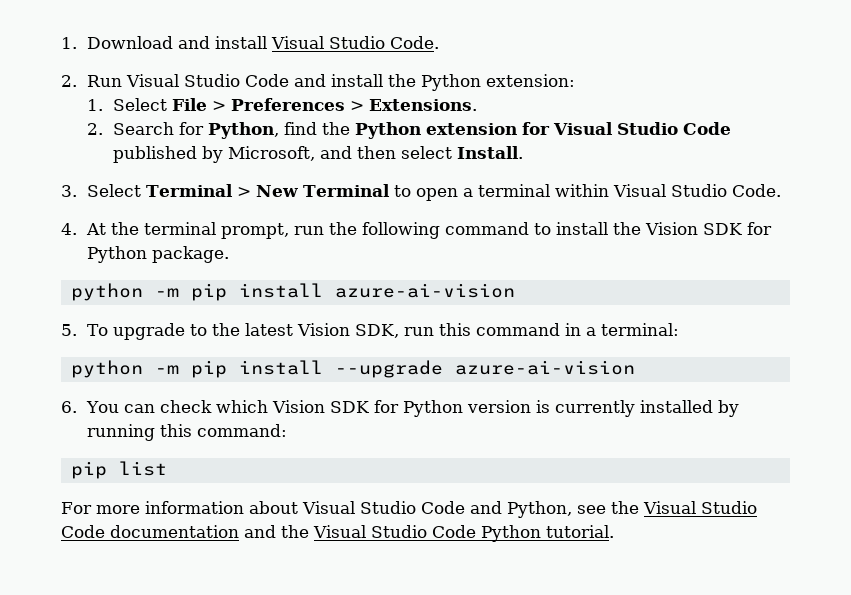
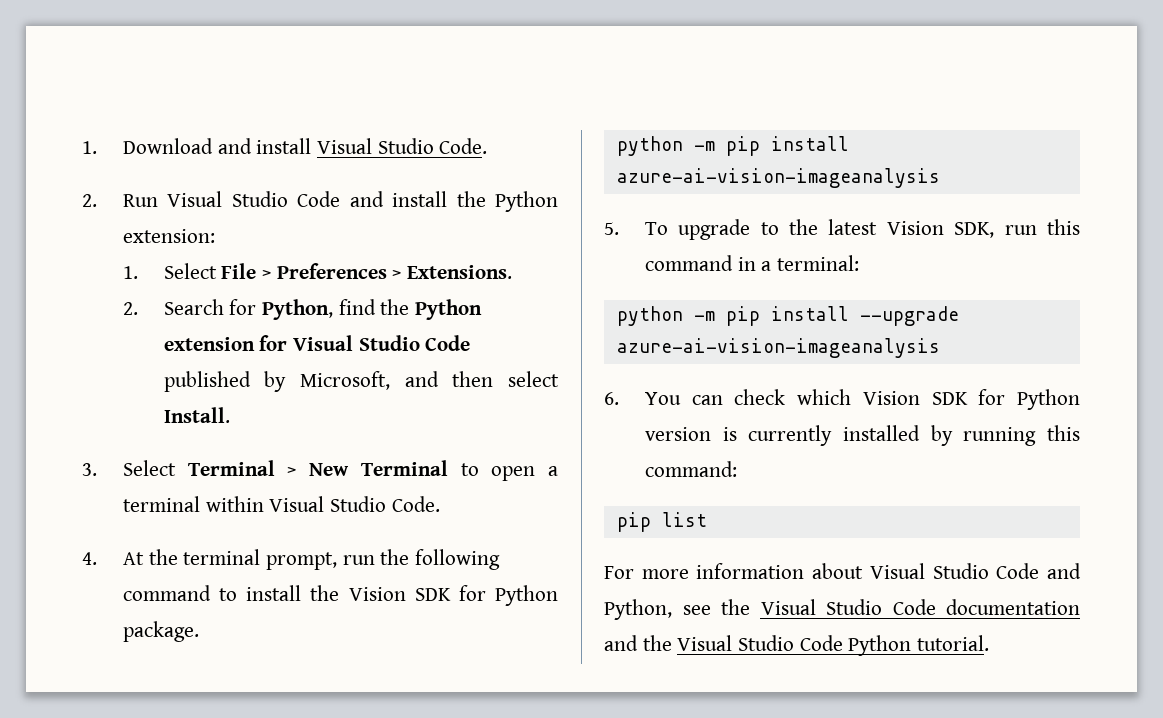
- python -m pip install azure-ai-vision
+ python -m pip install azure-ai-vision-imageanalysis
- python -m pip install --upgrade azure-ai-vision
+ python -m pip install --upgrade azure-ai-vision-imageanalysis

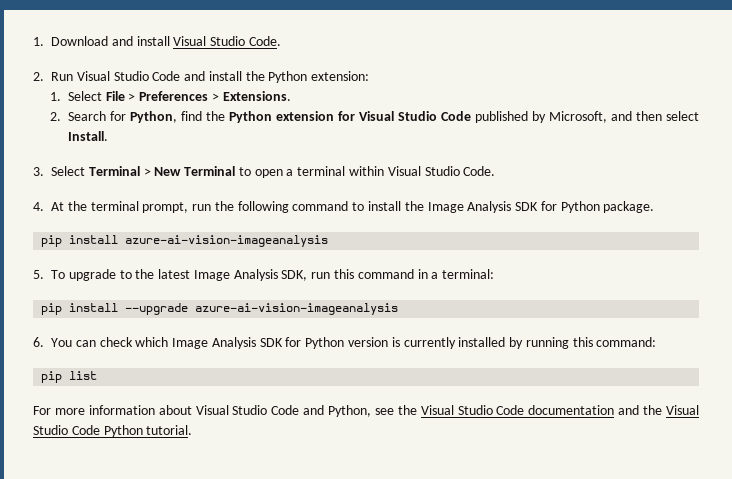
- 4. At the terminal prompt, run the following command to install the Vision SDK for Python package.
+ 4. At the terminal prompt, run the following command to install the Image Analysis SDK for Python package.
- python -m pip install azure-ai-vision-imageanalysis
+ pip install azure-ai-vision-imageanalysis
- 5. To upgrade to the latest Vision SDK, run this command in a terminal:
+ 5. To upgrade to the latest Image Analysis SDK, run this command in a terminal:
- python -m pip install --upgrade azure-ai-vision-imageanalysis
+ pip install --upgrade azure-ai-vision-imageanalysis
- 6. You can check which Vision SDK for Python version is currently installed by running this command:
+ 6. You can check which Image Analysis SDK for Python version is currently installed by running this command:

